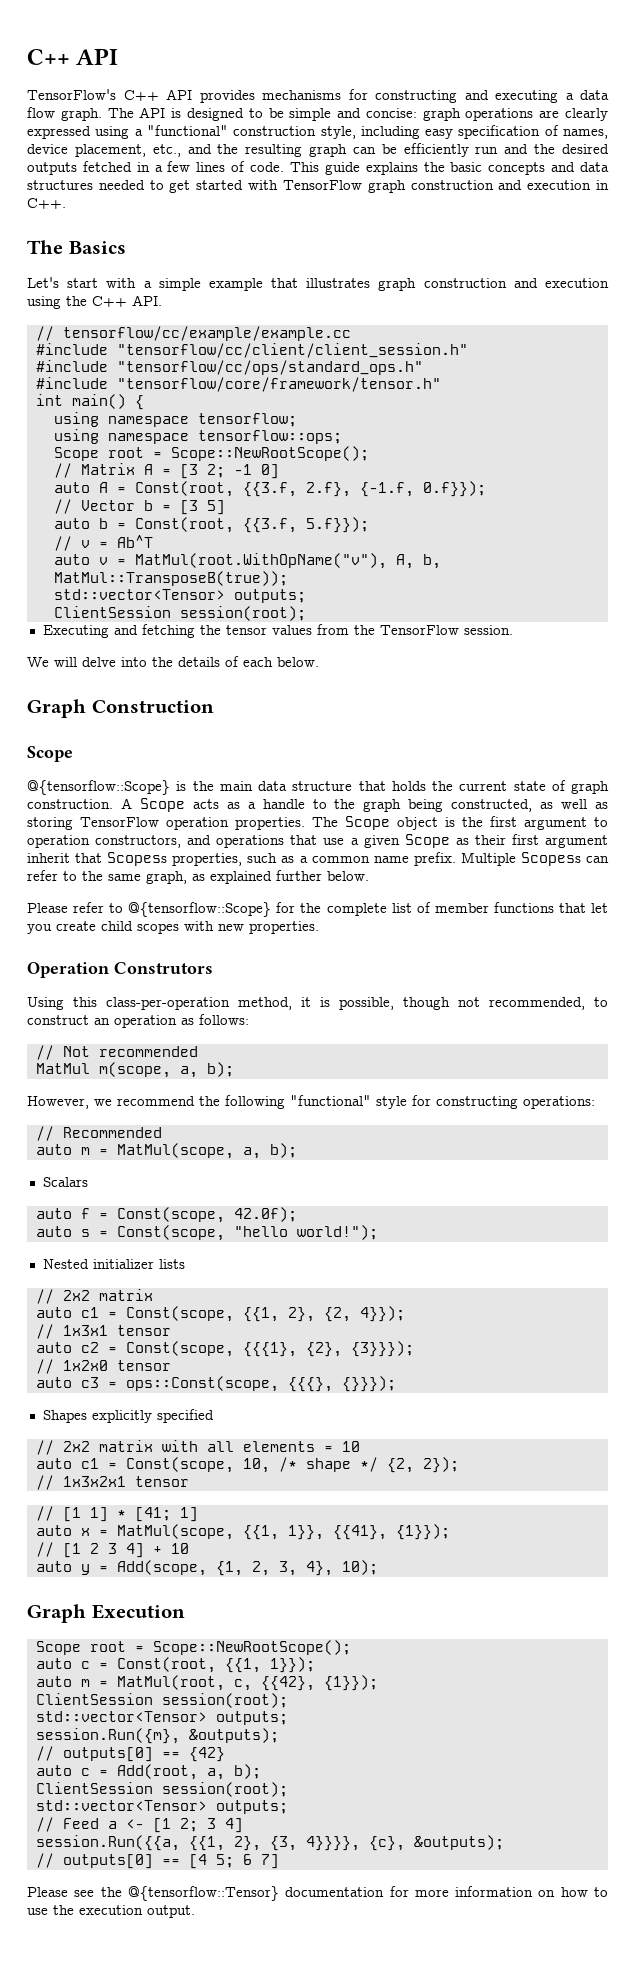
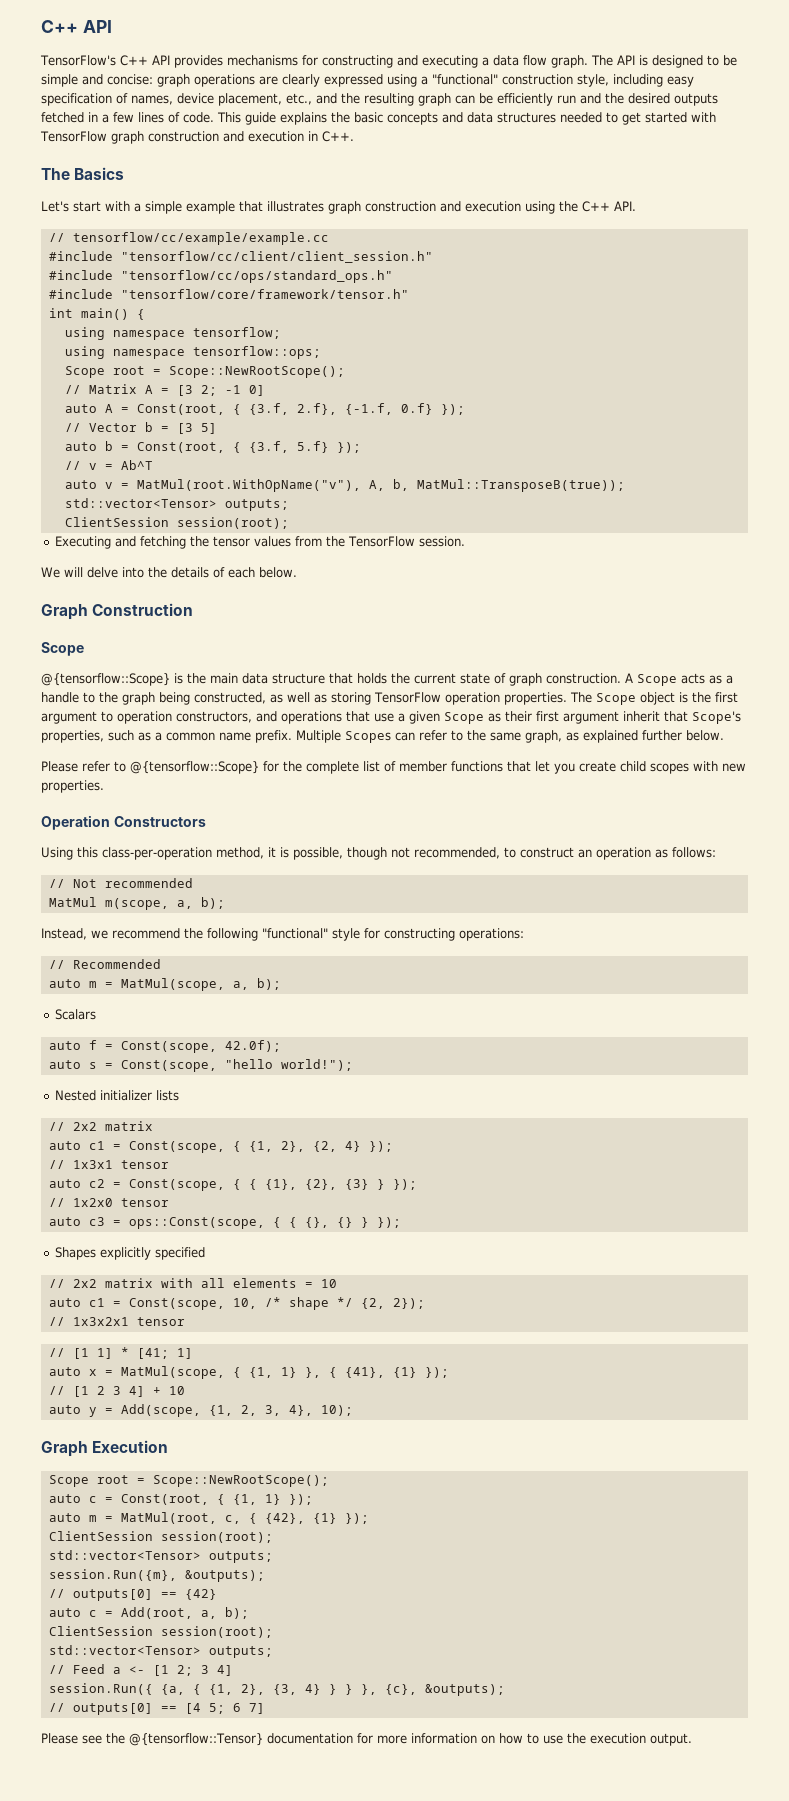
- auto A = Const(root, {{3.f, 2.f}, {-1.f, 0.f}});
+ auto A = Const(root, { {3.f, 2.f}, {-1.f, 0.f} });
- auto b = Const(root, {{3.f, 5.f}});
+ auto b = Const(root, { {3.f, 5.f} });
- The Scope object is the first argument to operation constructors, and operations that use a given Scope as their first argument inherit that Scopess properties, such as a common name prefix.
+ The Scope object is the first argument to operation constructors, and operations that use a given Scope as their first argument inherit that Scope's properties, such as a common name prefix.
- Multiple Scopess can refer to the same graph, as explained further below.
+ Multiple Scopes can refer to the same graph, as explained further below.
- Operation Construtors
+ Operation Constructors
- However, we recommend the following "functional" style for constructing operations:
+ Instead, we recommend the following "functional" style for constructing operations:
- auto c1 = Const(scope, {{1, 2}, {2, 4}});
+ auto c1 = Const(scope, { {1, 2}, {2, 4} });
- auto c2 = Const(scope, {{{1}, {2}, {3}}});
+ auto c2 = Const(scope, { { {1}, {2}, {3} } });
- auto c3 = ops::Const(scope, {{{}, {}}});
+ auto c3 = ops::Const(scope, { { {}, {} } });
- auto x = MatMul(scope, {{1, 1}}, {{41}, {1}});
+ auto x = MatMul(scope, { {1, 1} }, { {41}, {1} });
- auto c = Const(root, {{1, 1}});
+ auto c = Const(root, { {1, 1} });
- auto m = MatMul(root, c, {{42}, {1}});
+ auto m = MatMul(root, c, { {42}, {1} });
- session.Run({{a, {{1, 2}, {3, 4}}}}, {c}, &outputs);
+ session.Run({ {a, { {1, 2}, {3, 4} } } }, {c}, &outputs);

